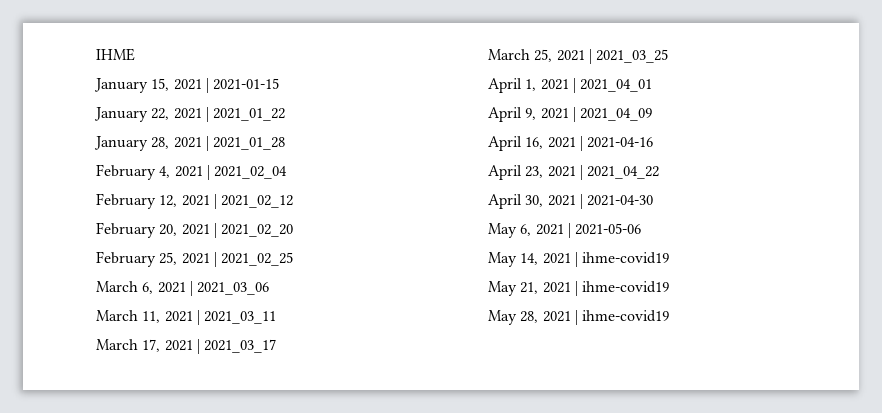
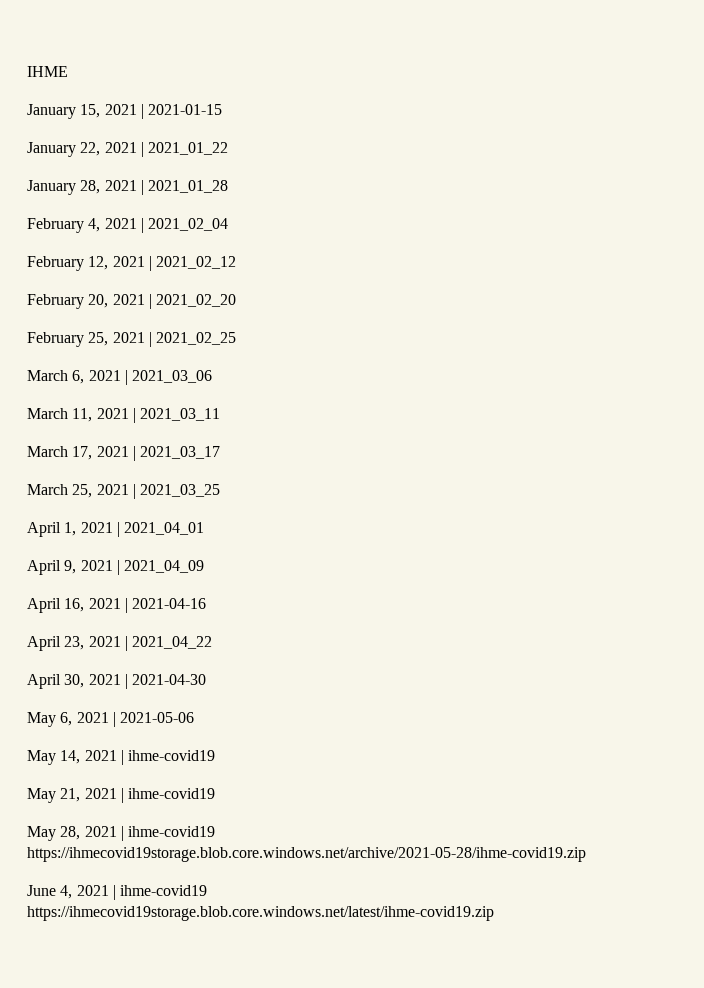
- May 28, 2021 | ihme-covid19
+ May 28, 2021 | ihme-covid19 https://ihmecovid19storage.blob.core.windows.net/archive/2021-05-28/ihme-covid19.zip
+ June 4, 2021 | ihme-covid19 https://ihmecovid19storage.blob.core.windows.net/latest/ihme-covid19.zip

